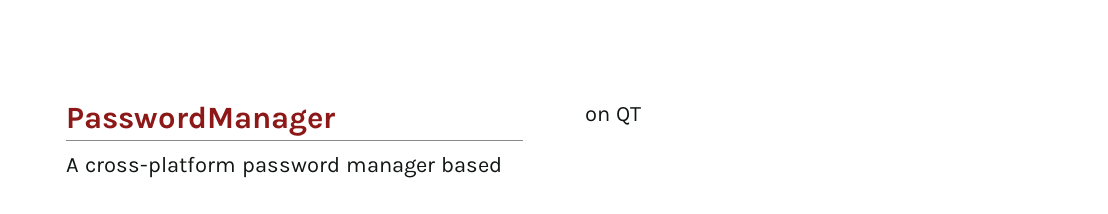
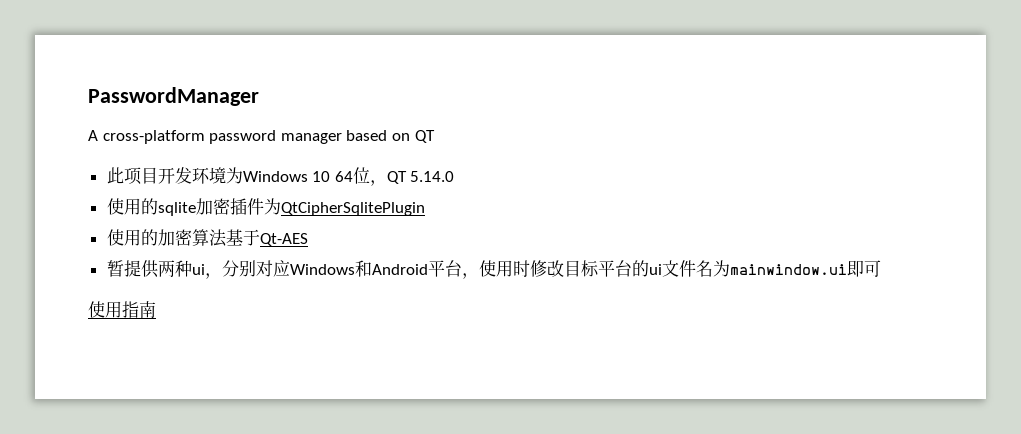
+ 此项目开发环境为Windows 10 64位，QT 5.14.0
+ 使用的sqlite加密插件为QtCipherSqlitePlugin
+ 使用的加密算法基于Qt-AES
+ 暂提供两种ui，分别对应Windows和Android平台，使用时修改目标平台的ui文件名为mainwindow.ui即可
+ 使用指南

